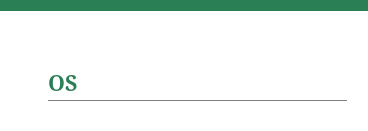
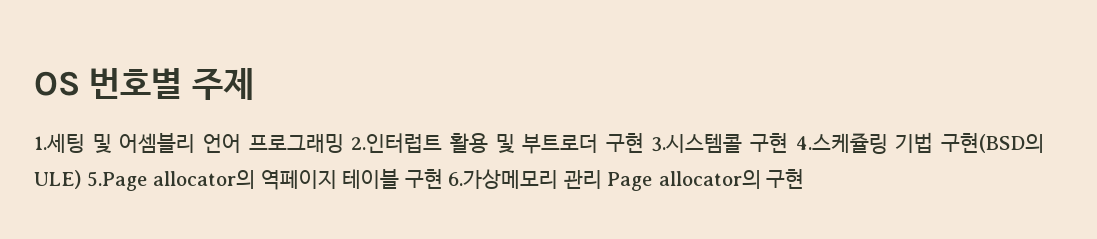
- OS
+ OS 번호별 주제
+ 1.세팅 및 어셈블리 언어 프로그래밍 2.인터럽트 활용 및 부트로더 구현 3.시스템콜 구현 4.스케쥴링 기법 구현(BSD의 ULE) 5.Page allocator의 역페이지 테이블 구현 6.가상메모리 관리 Page allocator의 구현

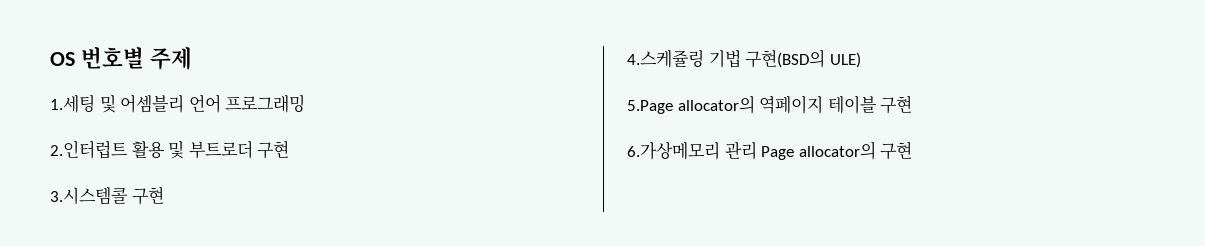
- 1.세팅 및 어셈블리 언어 프로그래밍 2.인터럽트 활용 및 부트로더 구현 3.시스템콜 구현 4.스케쥴링 기법 구현(BSD의 ULE) 5.Page allocator의 역페이지 테이블 구현 6.가상메모리 관리 Page allocator의 구현
+ 1.세팅 및 어셈블리 언어 프로그래밍
+ 2.인터럽트 활용 및 부트로더 구현
+ 3.시스템콜 구현
+ 4.스케쥴링 기법 구현(BSD의 ULE)
+ 5.Page allocator의 역페이지 테이블 구현
+ 6.가상메모리 관리 Page allocator의 구현

